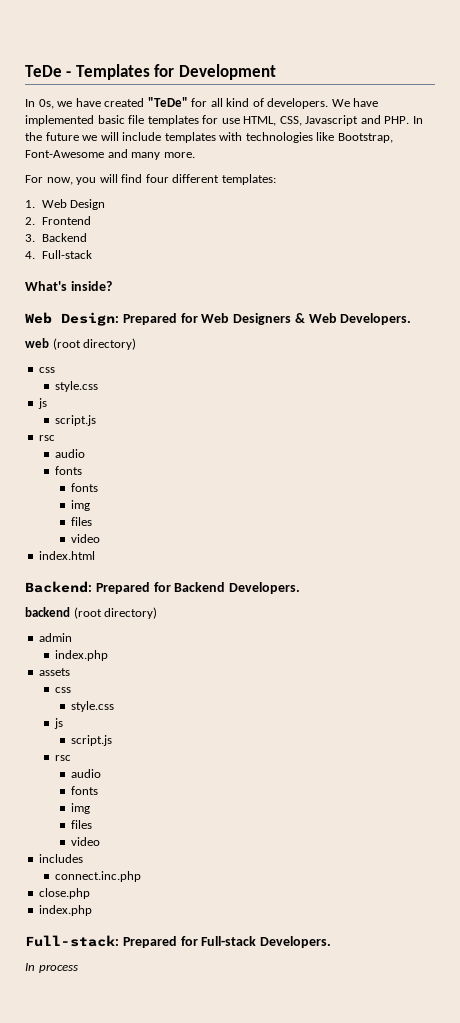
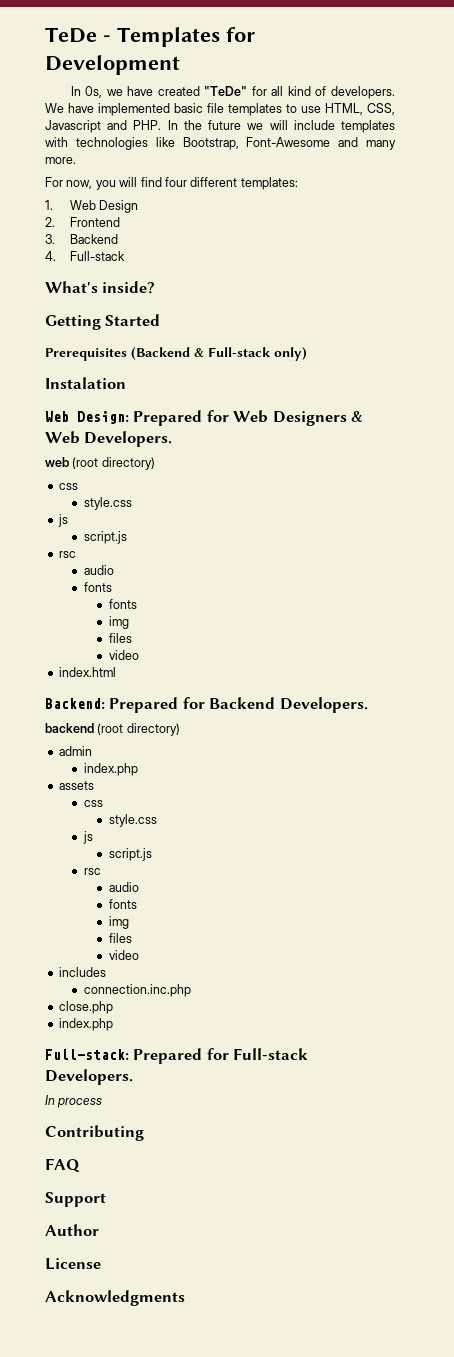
- We have implemented basic file templates for use HTML, CSS, Javascript and PHP. In the future we will include templates with technologies like Bootstrap, Font-Awesome and many more.
+ We have implemented basic file templates to use HTML, CSS, Javascript and PHP. In the future we will include templates with technologies like Bootstrap, Font-Awesome and many more.
+ Getting Started
+ Prerequisites (Backend & Full-stack only)
+ Instalation
- connect.inc.php
+ connection.inc.php
+ Contributing
+ FAQ
+ Support
+ Author
+ License
+ Acknowledgments

